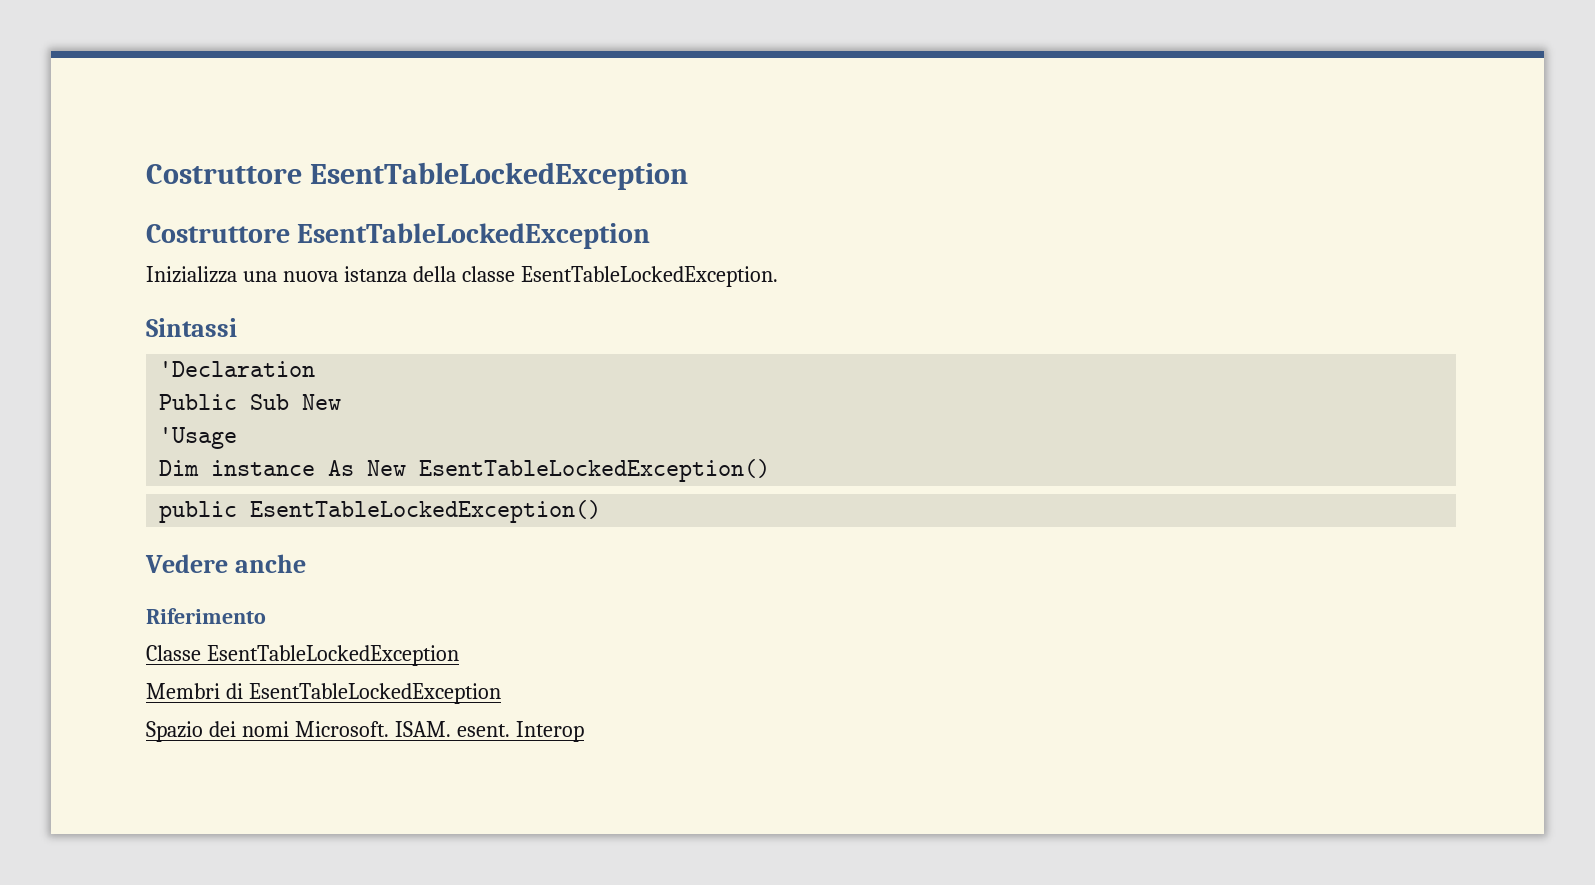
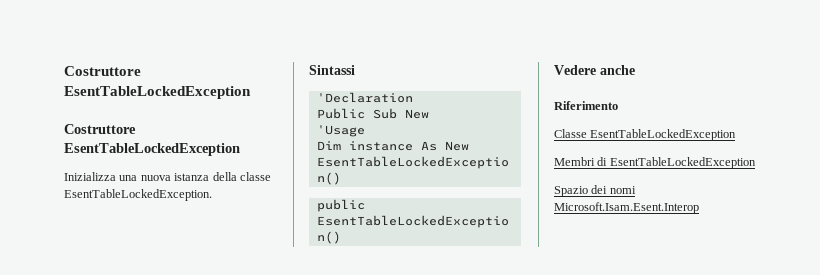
- Spazio dei nomi Microsoft. ISAM. esent. Interop
+ Spazio dei nomi Microsoft.Isam.Esent.Interop

